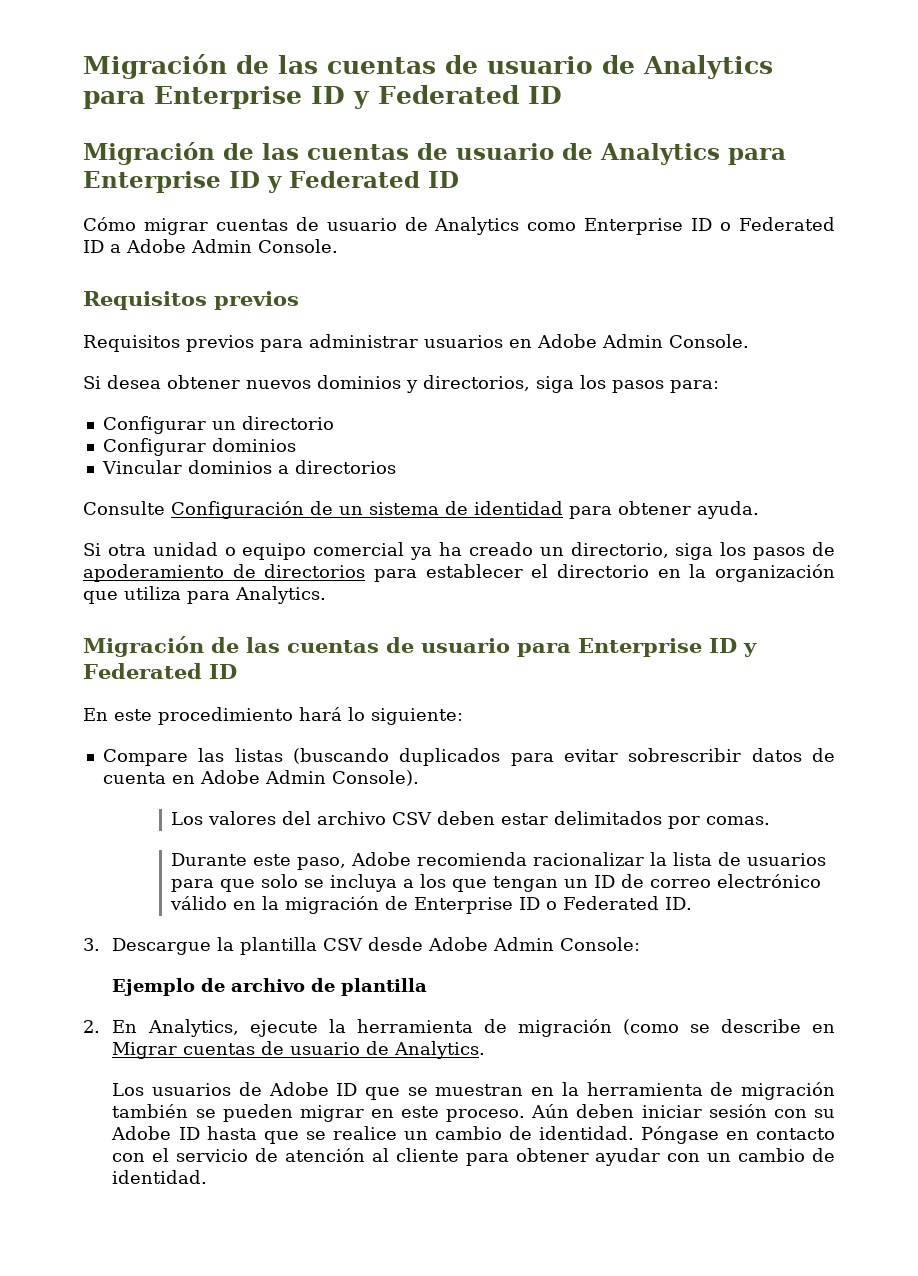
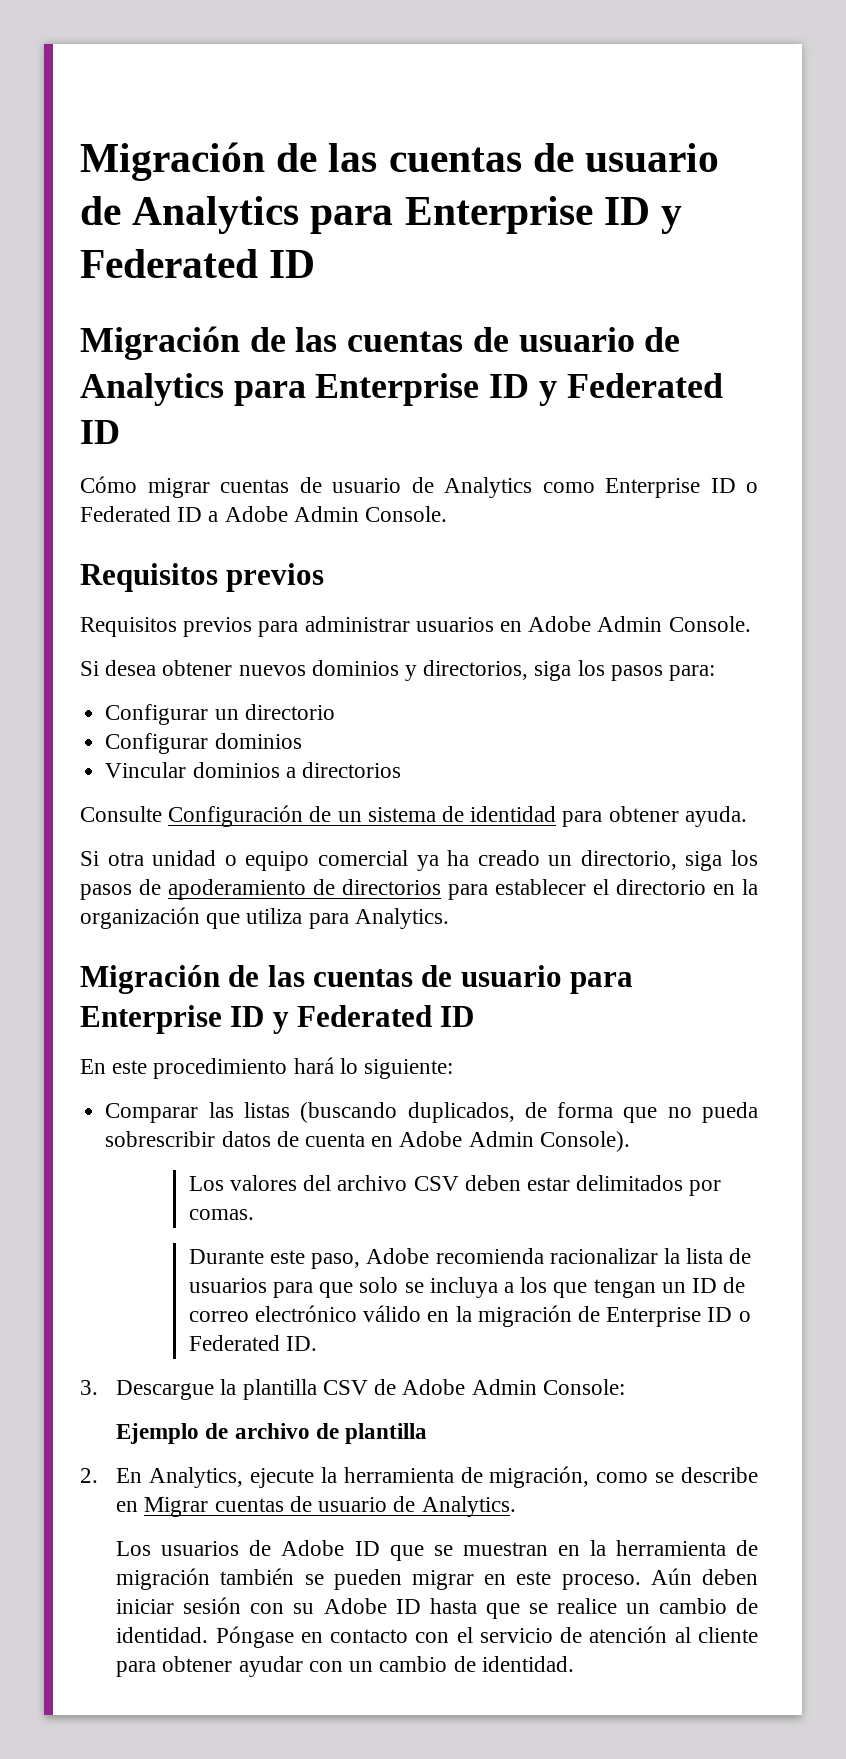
- Compare las listas (buscando duplicados para evitar sobrescribir datos de cuenta en Adobe Admin Console).
+ Comparar las listas (buscando duplicados, de forma que no pueda sobrescribir datos de cuenta en Adobe Admin Console).
- 3. Descargue la plantilla CSV desde Adobe Admin Console:
+ 3. Descargue la plantilla CSV de Adobe Admin Console:
- 2. En Analytics, ejecute la herramienta de migración (como se describe en Migrar cuentas de usuario de Analytics.
+ 2. En Analytics, ejecute la herramienta de migración, como se describe en Migrar cuentas de usuario de Analytics.

